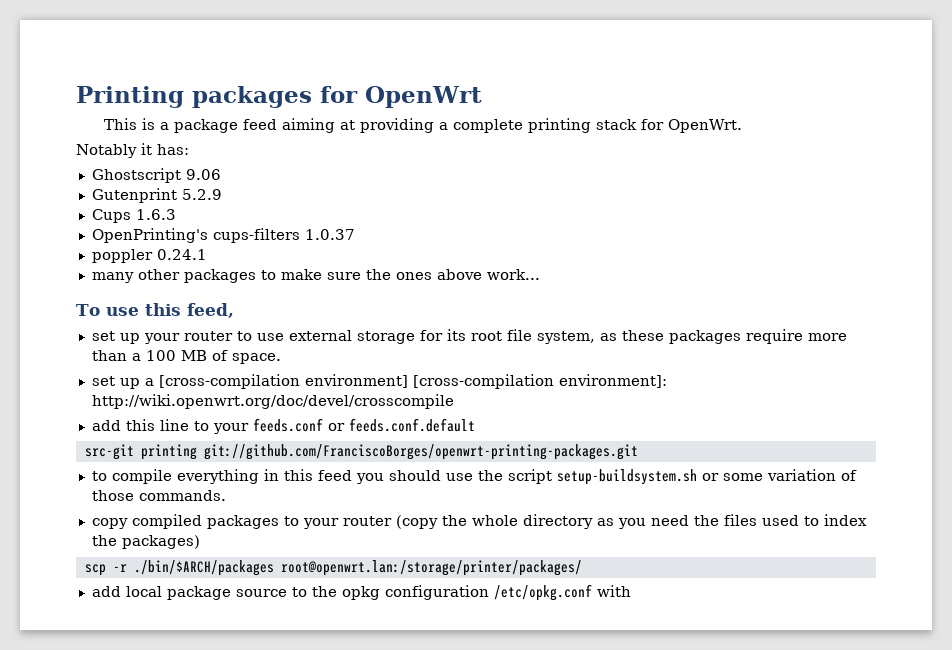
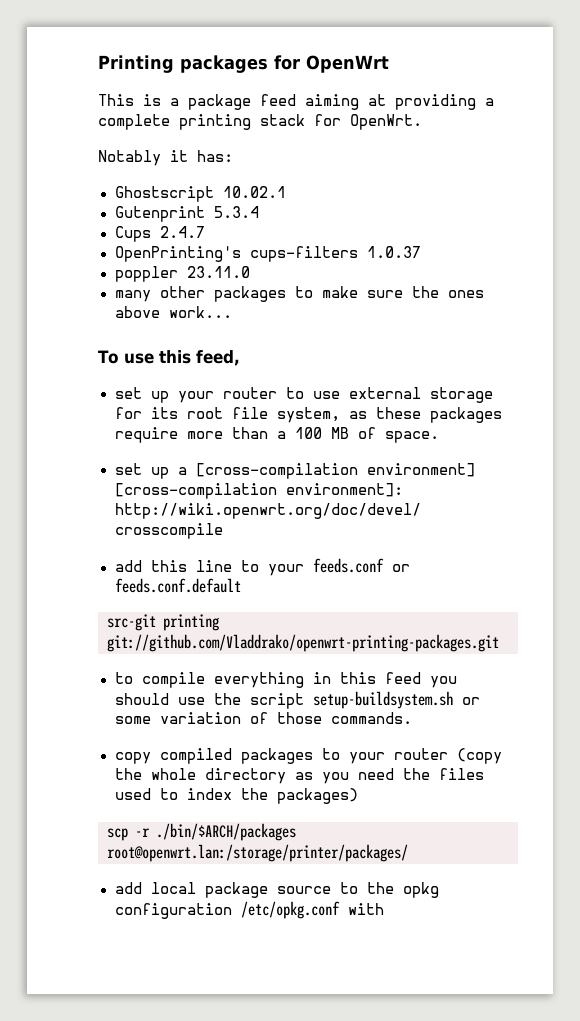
- Ghostscript 9.06
+ Ghostscript 10.02.1
- Gutenprint 5.2.9
+ Gutenprint 5.3.4
- Cups 1.6.3
+ Cups 2.4.7
- poppler 0.24.1
+ poppler 23.11.0
- src-git printing git://github.com/FranciscoBorges/openwrt-printing-packages.git
+ src-git printing git://github.com/Vladdrako/openwrt-printing-packages.git

